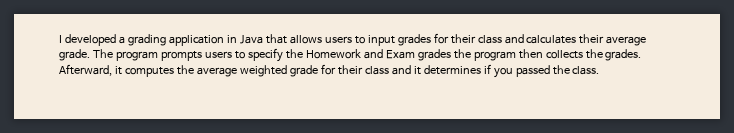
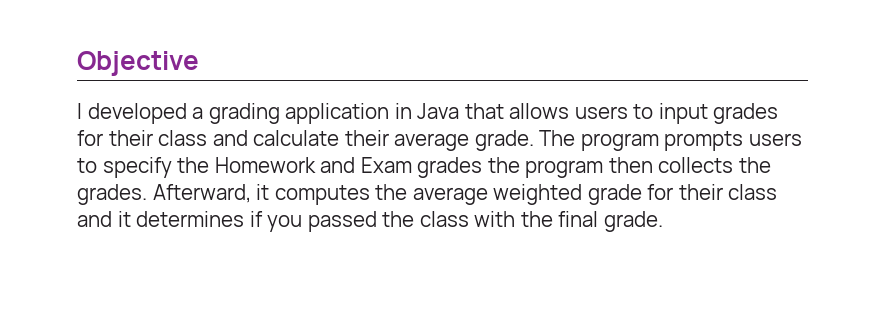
+ Objective
- I developed a grading application in Java that allows users to input grades for their class and calculates their average grade.
+ I developed a grading application in Java that allows users to input grades for their class and calculate their average grade.
- Afterward, it computes the average weighted grade for their class and it determines if you passed the class.
+ Afterward, it computes the average weighted grade for their class and it determines if you passed the class with the final grade.

